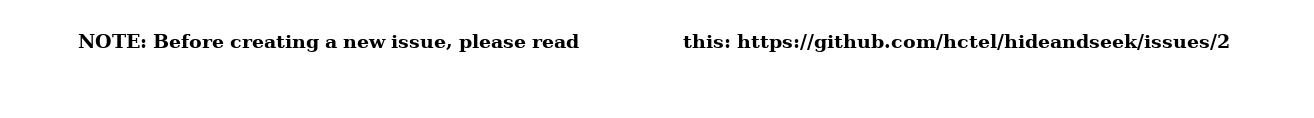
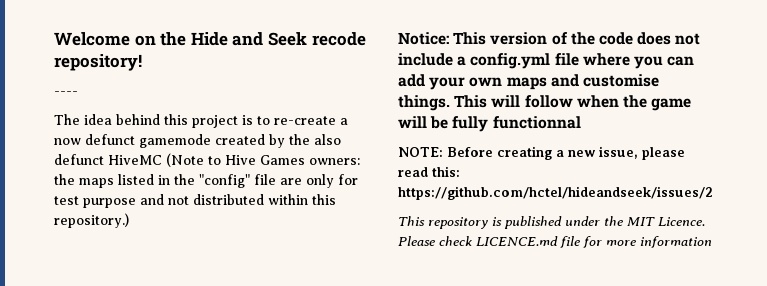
+ Welcome on the Hide and Seek recode repository!
+ ----
+ The idea behind this project is to re-create a now defunct gamemode created by the also defunct HiveMC (Note to Hive Games owners: the maps listed in the "config" file are only for test purpose and not distributed within this repository.)
+ Notice: This version of the code does not include a config.yml file where you can add your own maps and customise things. This will follow when the game will be fully functionnal
+ This repository is published under the MIT Licence. Please check LICENCE.md file for more information

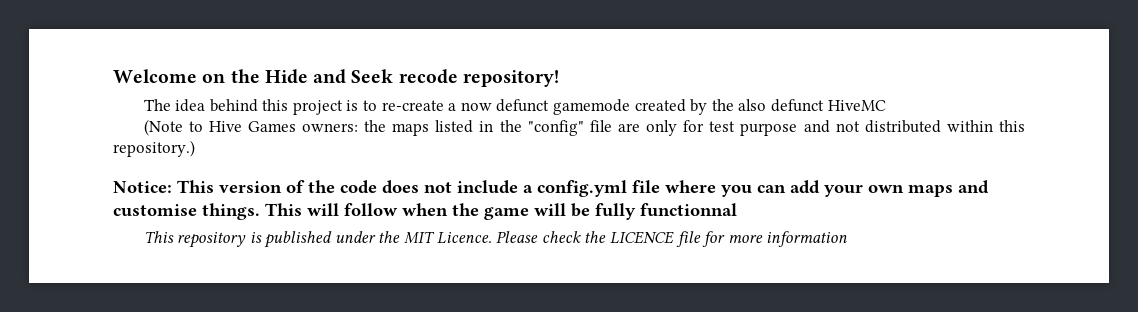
- ----
- The idea behind this project is to re-create a now defunct gamemode created by the also defunct HiveMC (Note to Hive Games owners: the maps listed in the "config" file are only for test purpose and not distributed within this repository.)
+ The idea behind this project is to re-create a now defunct gamemode created by the also defunct HiveMC
+ (Note to Hive Games owners: the maps listed in the "config" file are only for test purpose and not distributed within this repository.)
- NOTE: Before creating a new issue, please read this: https://github.com/hctel/hideandseek/issues/2
- Please check LICENCE.md file for more information
+ Please check the LICENCE file for more information

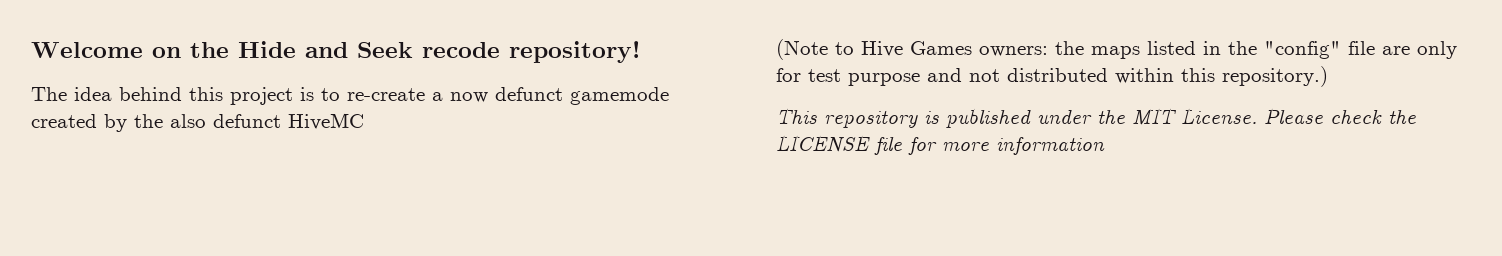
- Notice: This version of the code does not include a config.yml file where you can add your own maps and customise things. This will follow when the game will be fully functionnal
- This repository is published under the MIT Licence.
+ This repository is published under the MIT License.
- Please check the LICENCE file for more information
+ Please check the LICENSE file for more information

